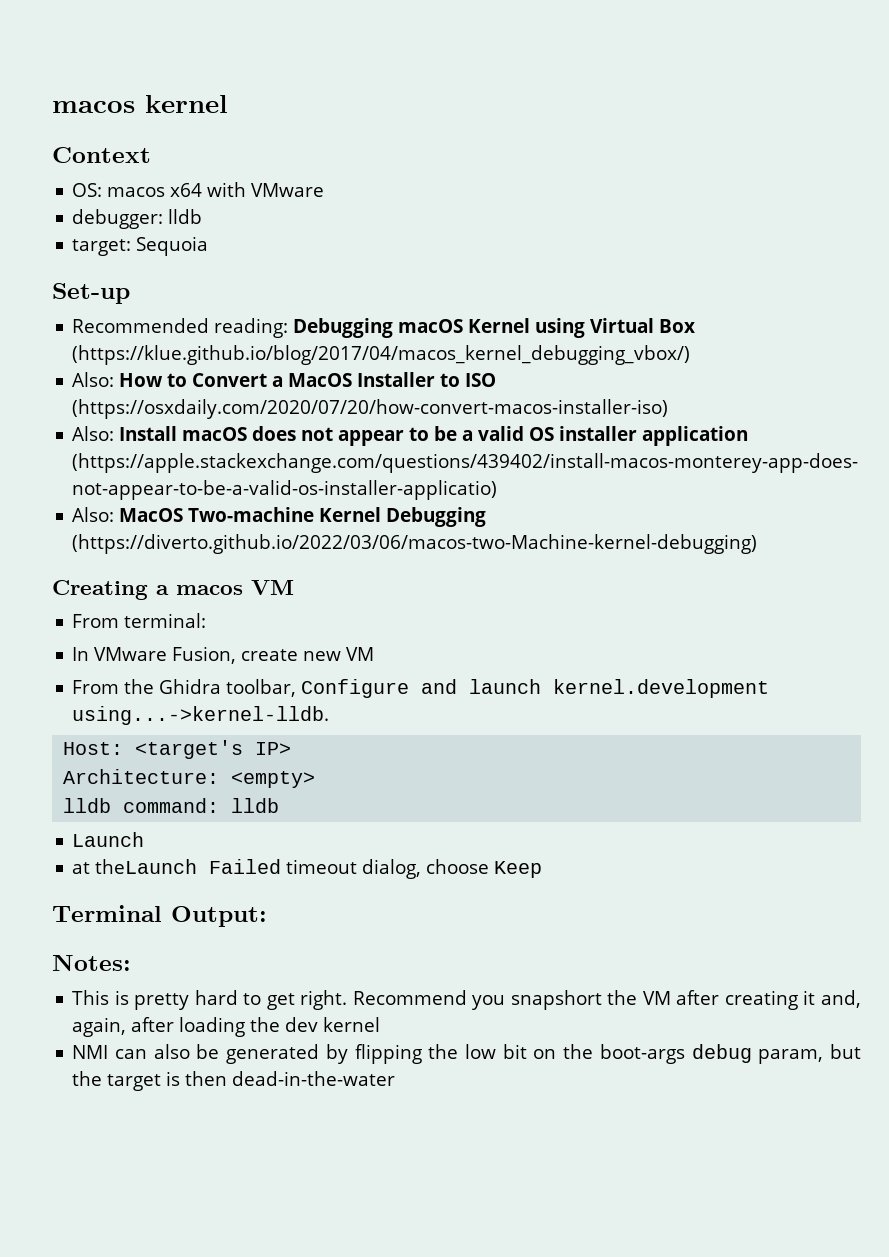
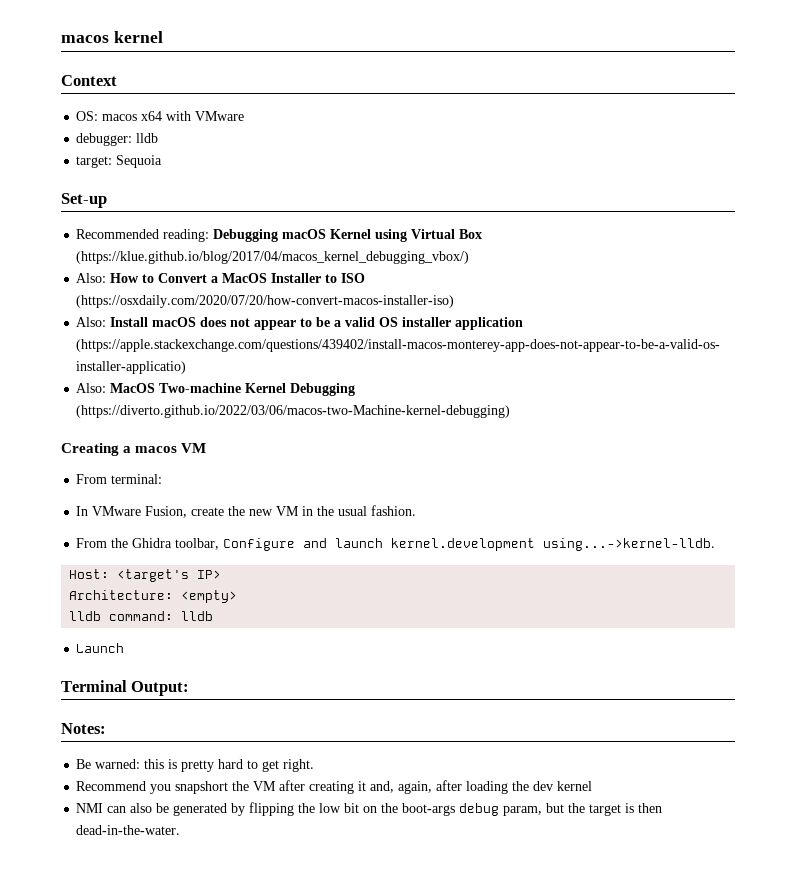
- In VMware Fusion, create new VM
+ In VMware Fusion, create the new VM in the usual fashion.
- at theLaunch Failed timeout dialog, choose Keep
- This is pretty hard to get right. Recommend you snapshort the VM after creating it and, again, after loading the dev kernel
+ Be warned: this is pretty hard to get right.
+ Recommend you snapshort the VM after creating it and, again, after loading the dev kernel
- NMI can also be generated by flipping the low bit on the boot-args debug param, but the target is then dead-in-the-water
+ NMI can also be generated by flipping the low bit on the boot-args debug param, but the target is then dead-in-the-water.

